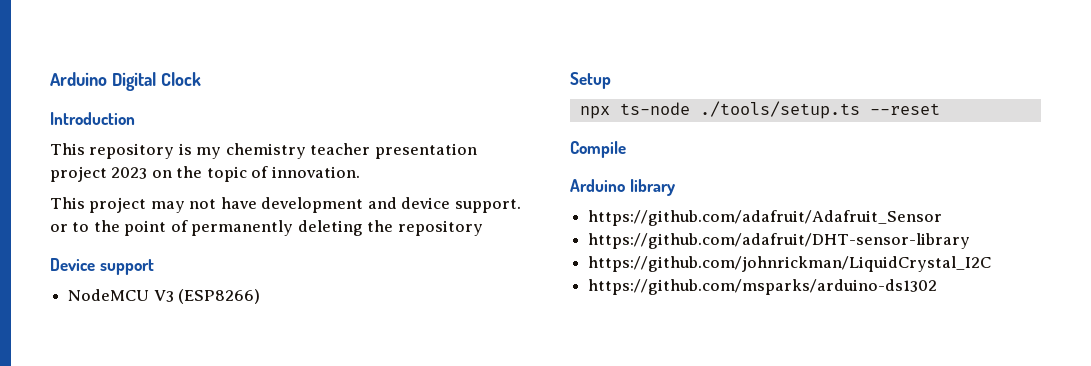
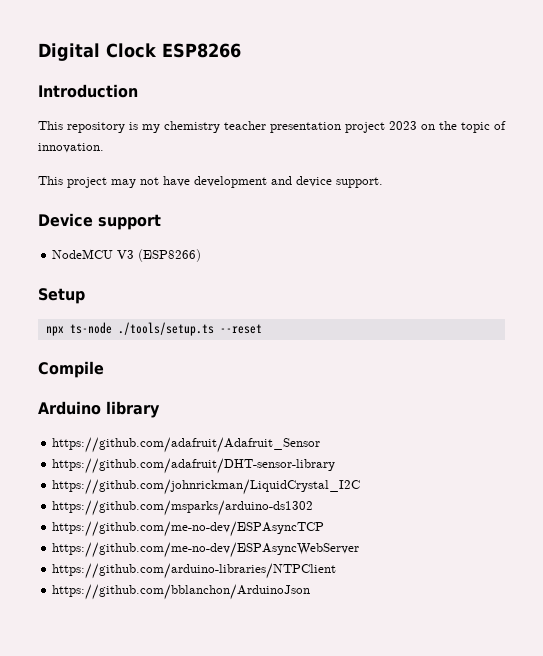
- Arduino Digital Clock
+ Digital Clock ESP8266
- This project may not have development and device support. or to the point of permanently deleting the repository
+ This project may not have development and device support.
+ https://github.com/me-no-dev/ESPAsyncTCP
+ https://github.com/me-no-dev/ESPAsyncWebServer
+ https://github.com/arduino-libraries/NTPClient
+ https://github.com/bblanchon/ArduinoJson

